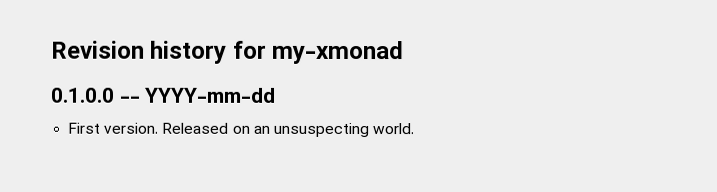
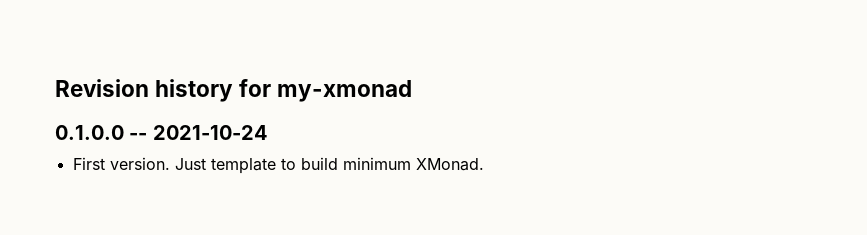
- 0.1.0.0 -- YYYY-mm-dd
+ 0.1.0.0 -- 2021-10-24
- Released on an unsuspecting world.
+ Just template to build minimum XMonad.

